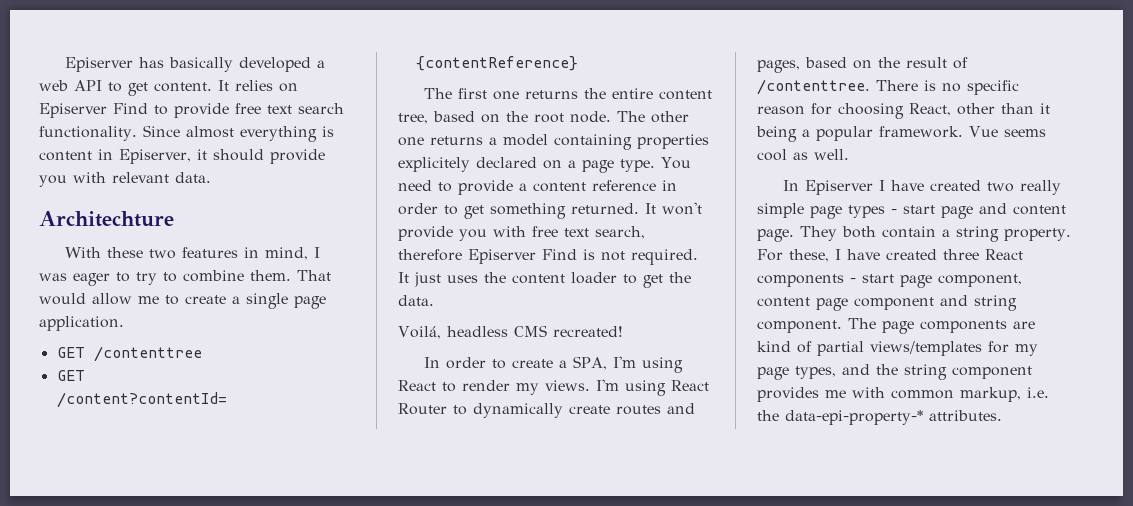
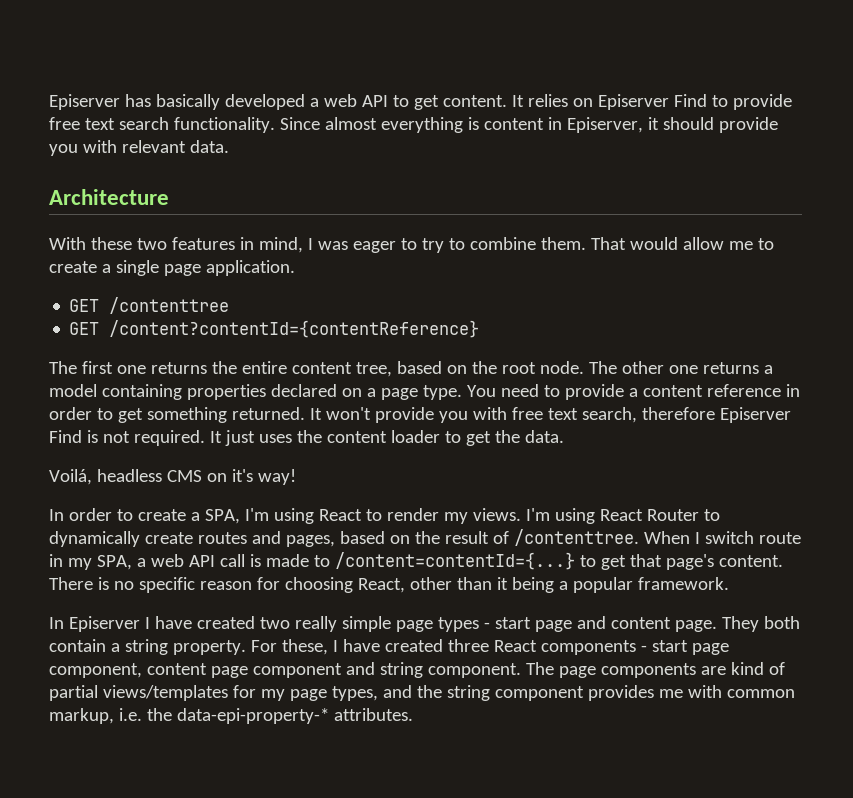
- Architechture
+ Architecture
- The other one returns a model containing properties explicitely declared on a page type.
+ The other one returns a model containing properties declared on a page type.
- Voilá, headless CMS recreated!
+ Voilá, headless CMS on it's way!
+ When I switch route in my SPA, a web API call is made to /content=contentId={...} to get that page's content.
- Vue seems cool as well.

